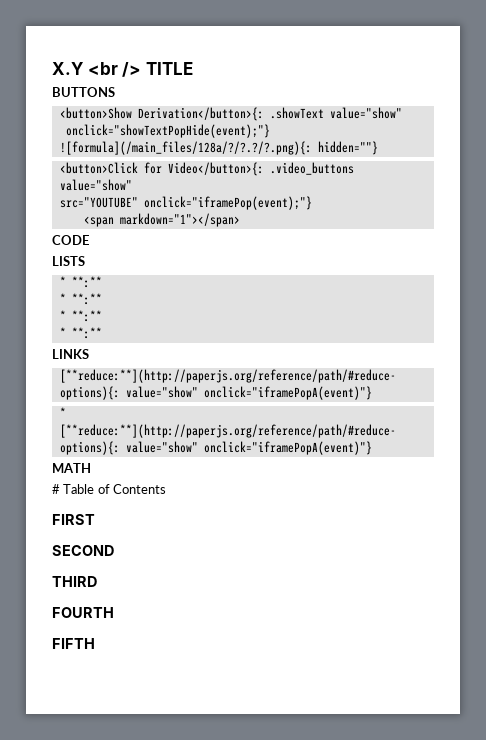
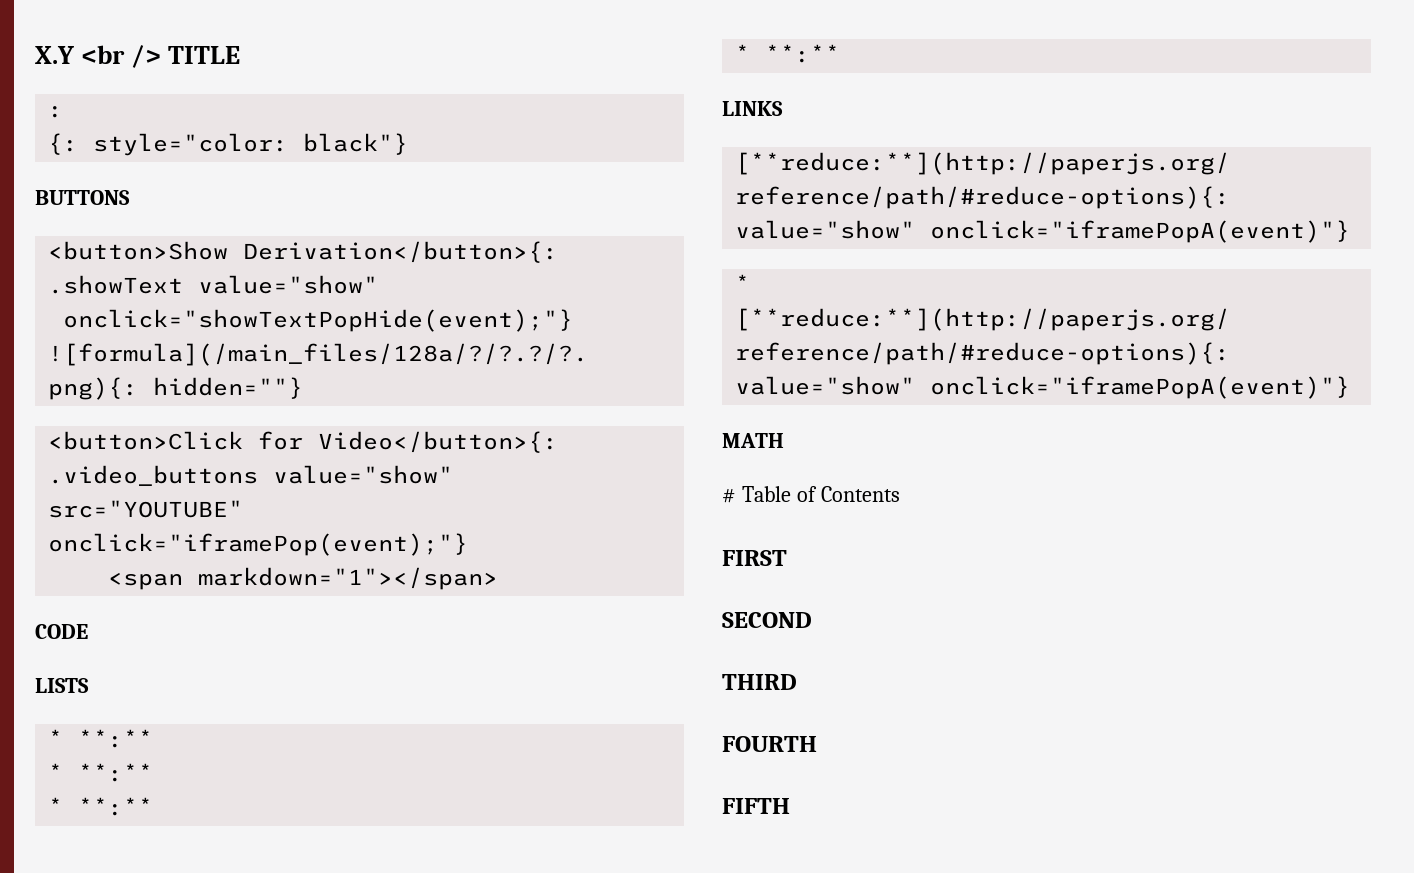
+ :
+ {: style="color: black"}

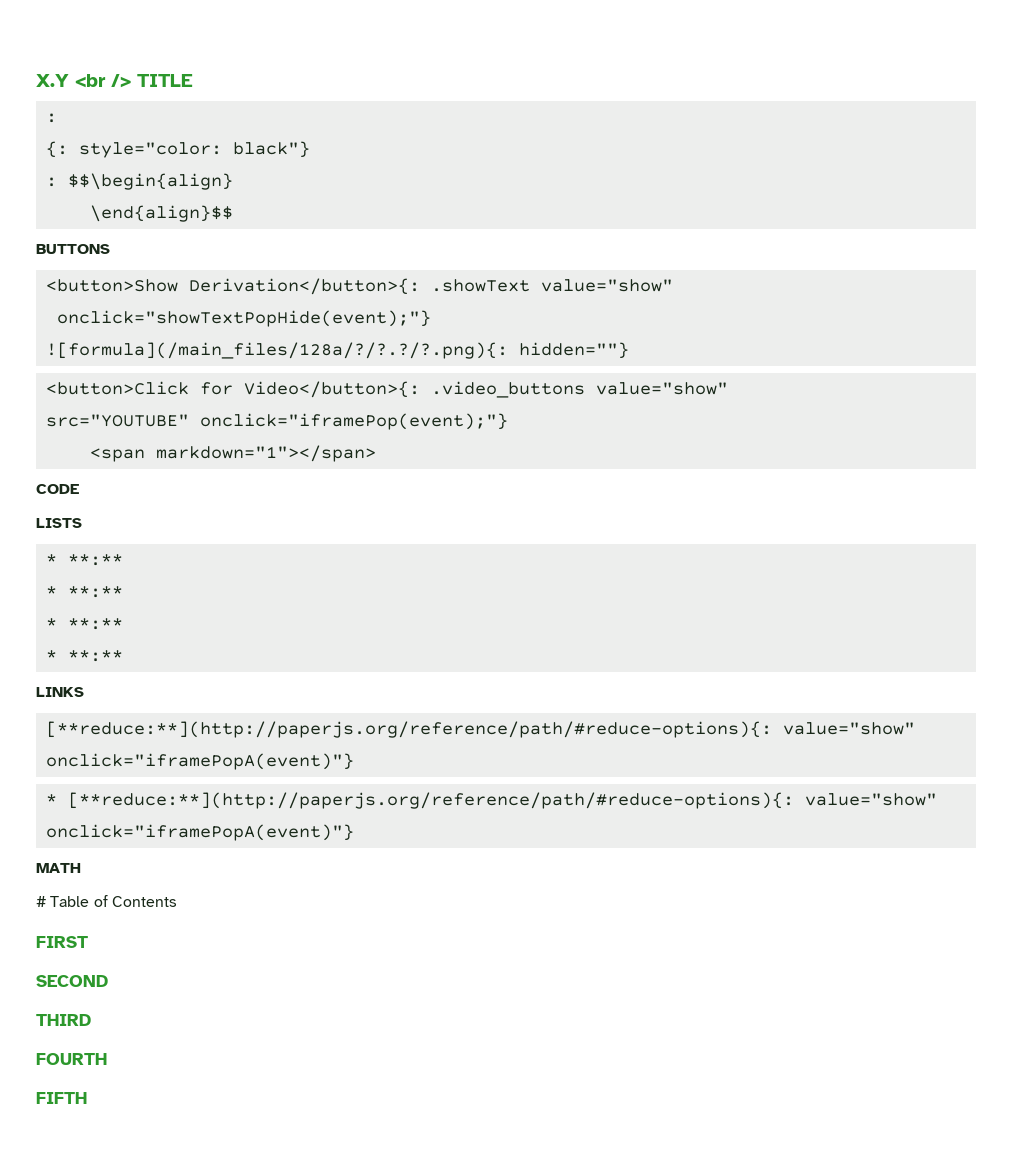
+ : $$\begin{align}
+ \end{align}$$

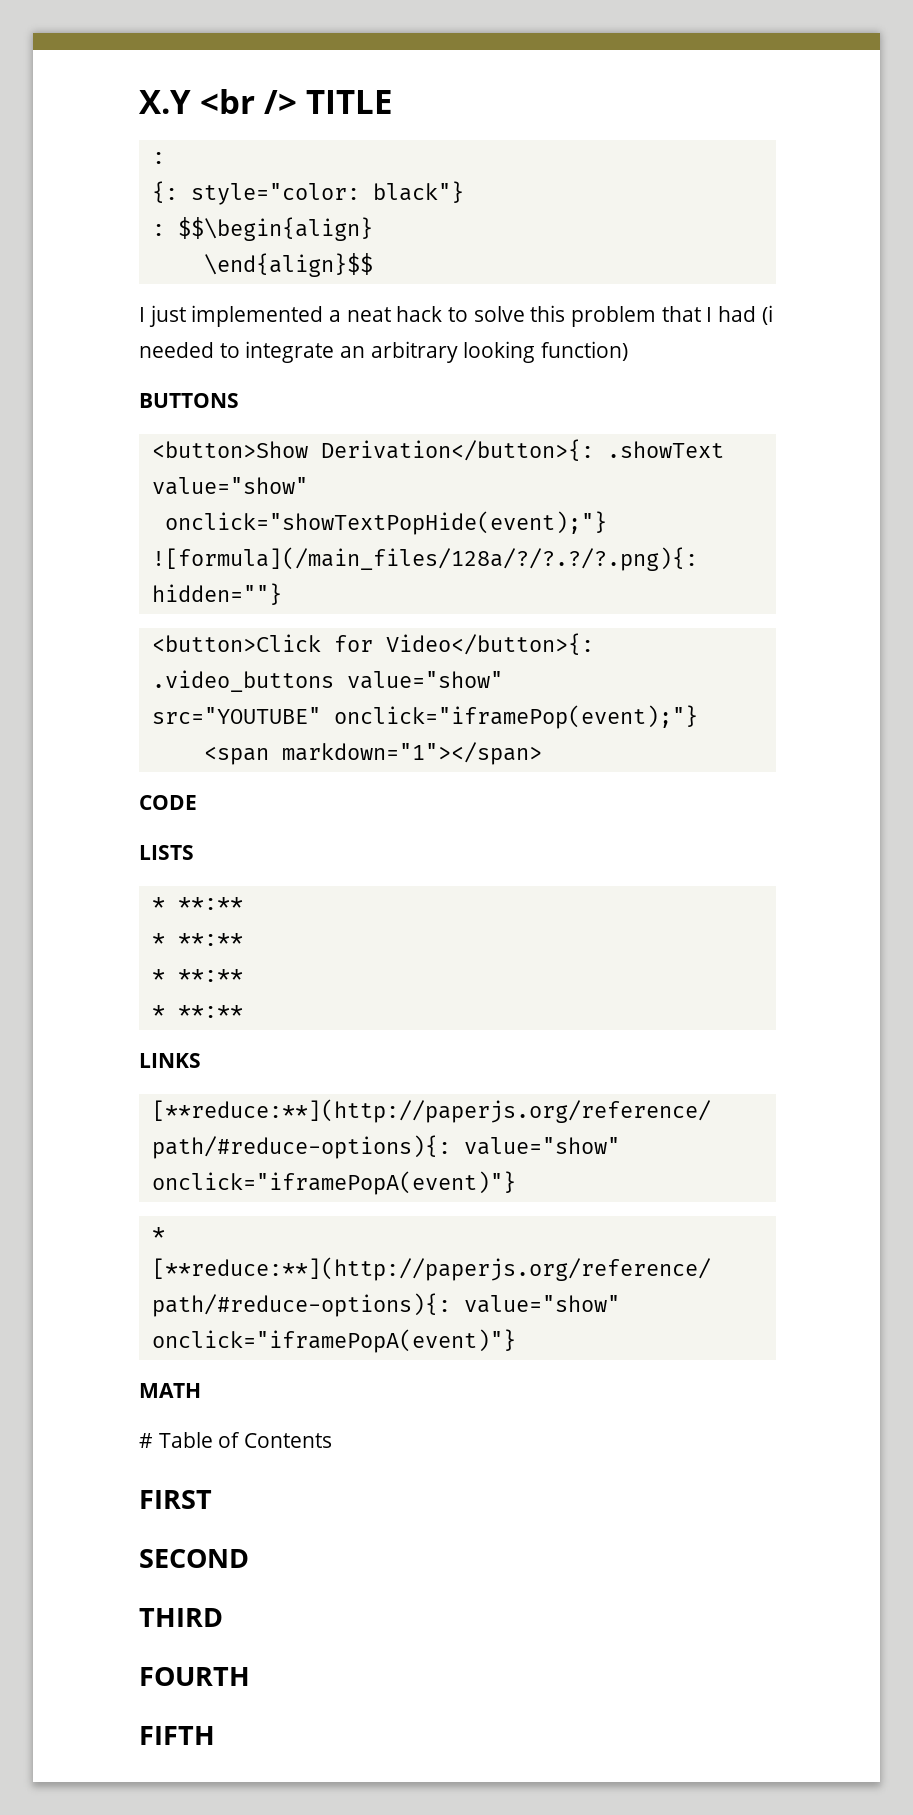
+ I just implemented a neat hack to solve this problem that I had (i needed to integrate an arbitrary looking function)

